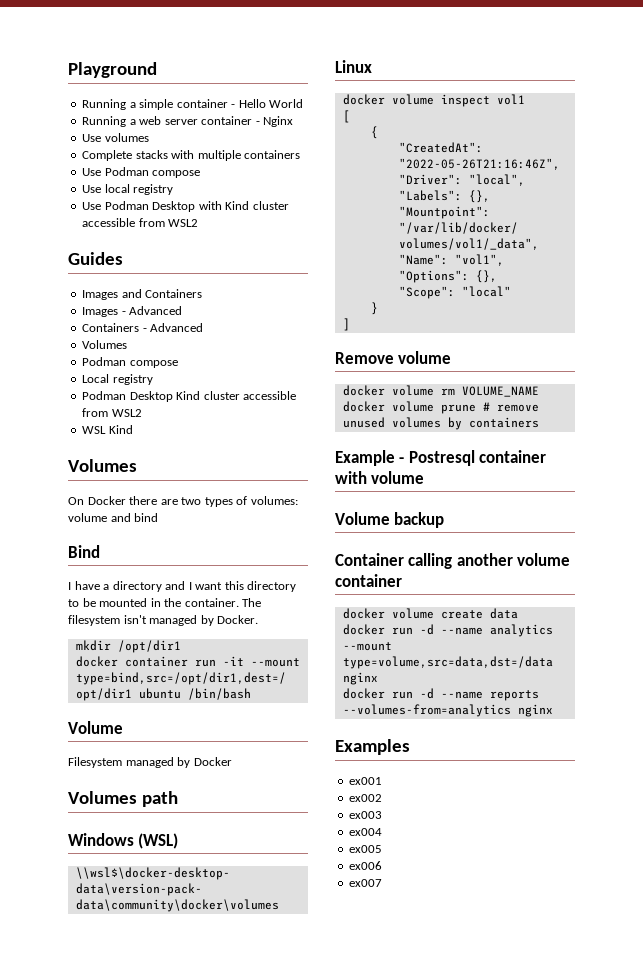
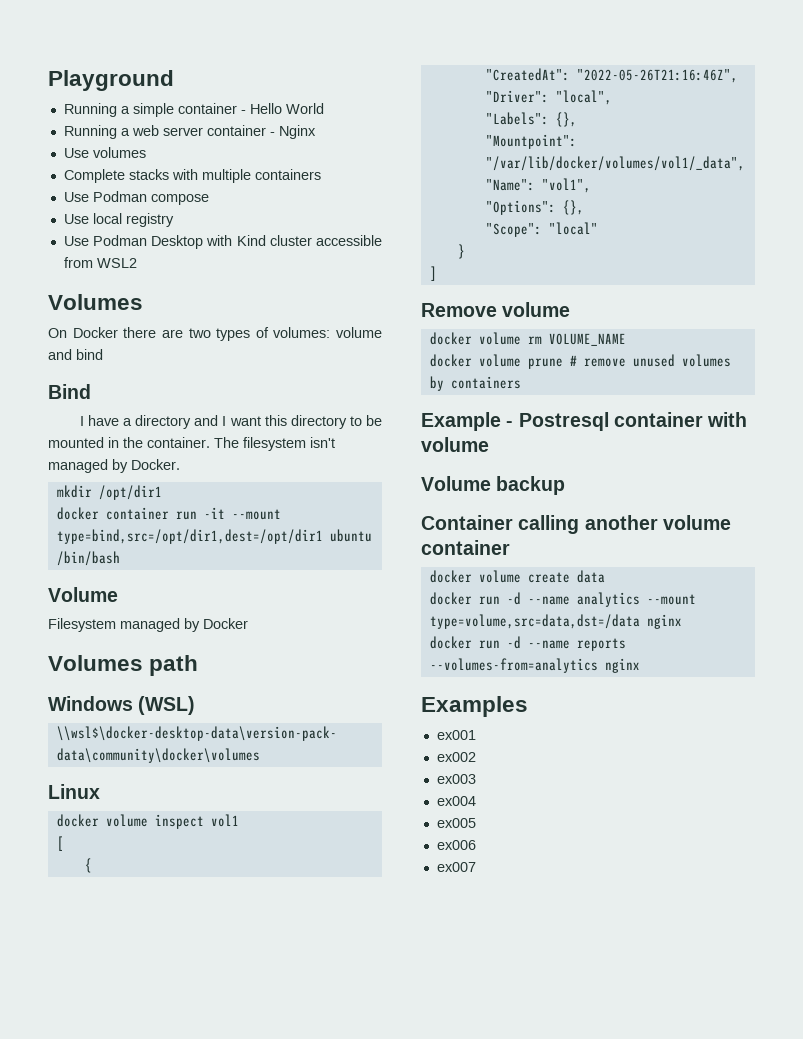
- Guides
- Images and Containers
- Images - Advanced
- Containers - Advanced
- Volumes
- Podman compose
- Local registry
- Podman Desktop Kind cluster accessible from WSL2
- WSL Kind

